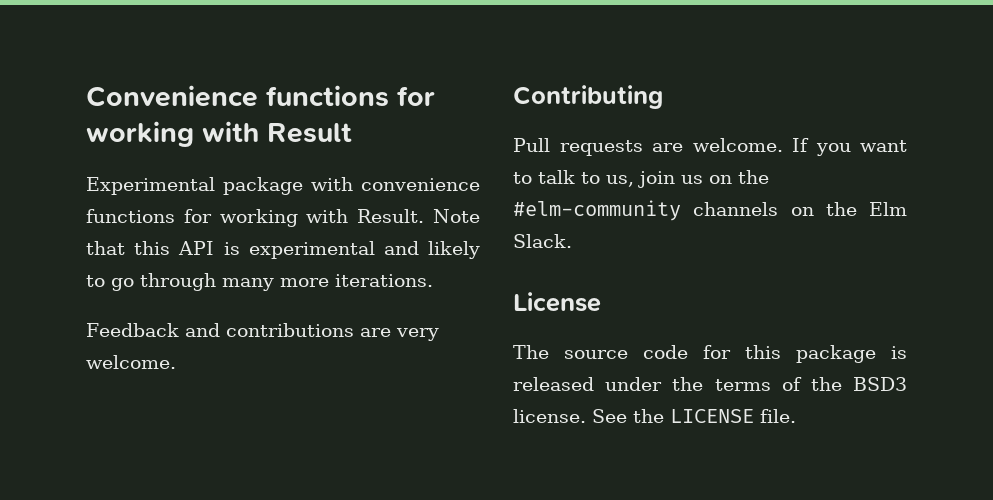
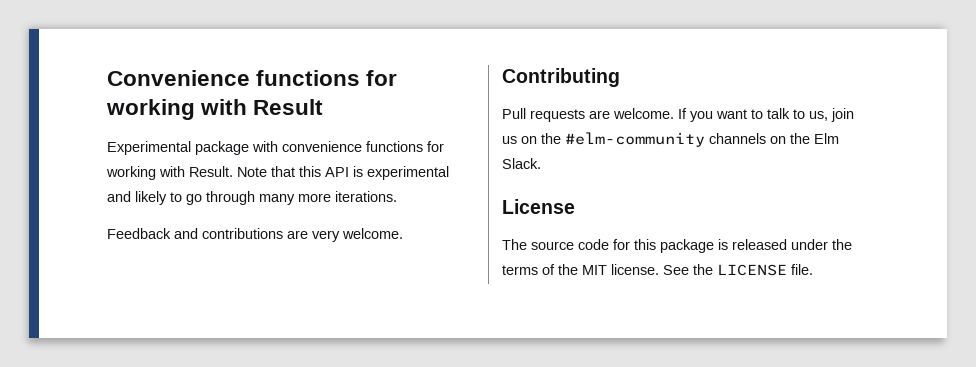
- The source code for this package is released under the terms of the BSD3 license.
+ The source code for this package is released under the terms of the MIT license.

